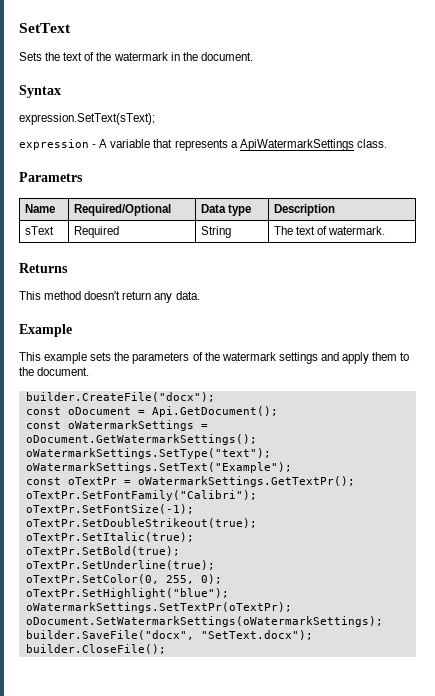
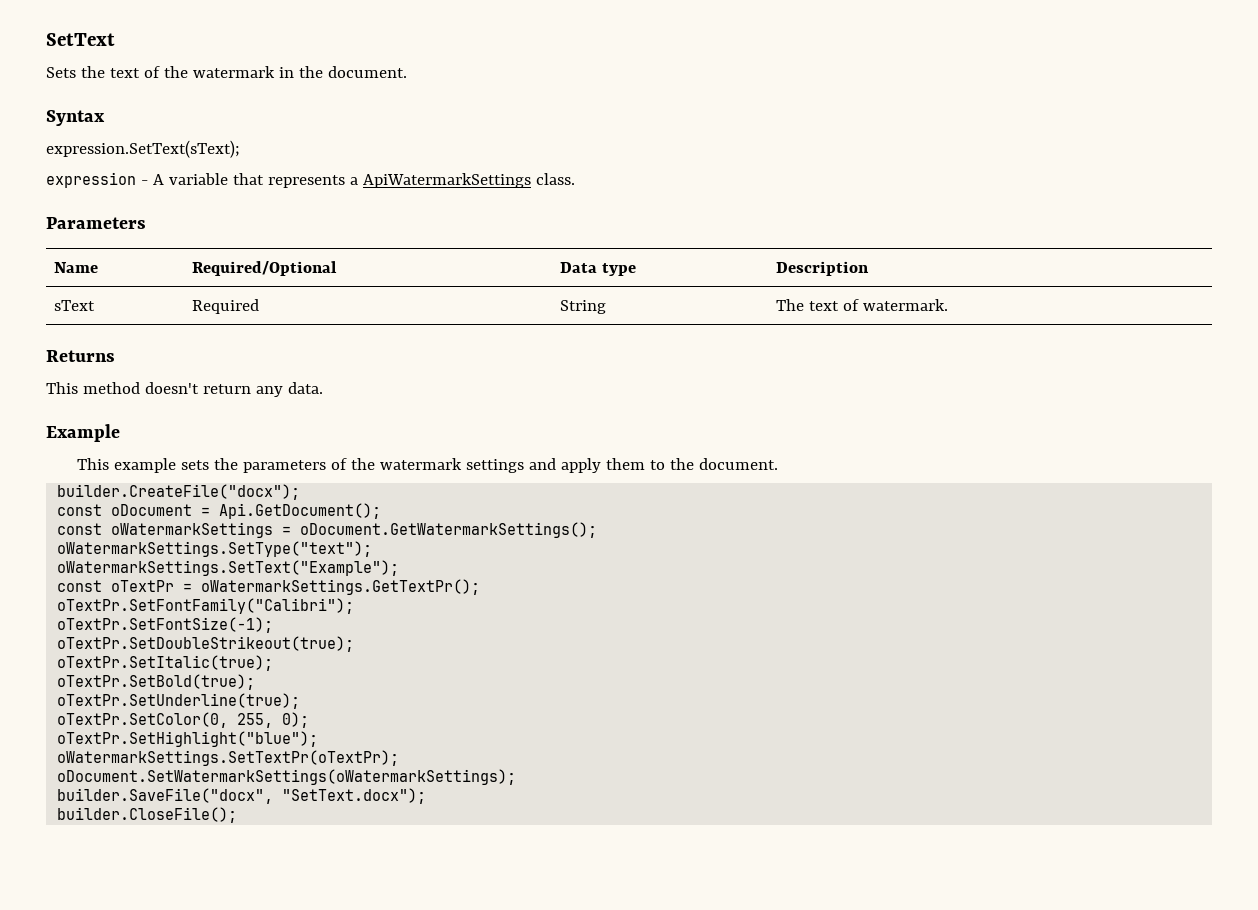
- Parametrs
+ Parameters

